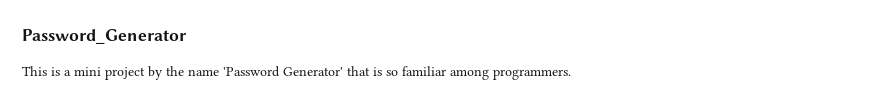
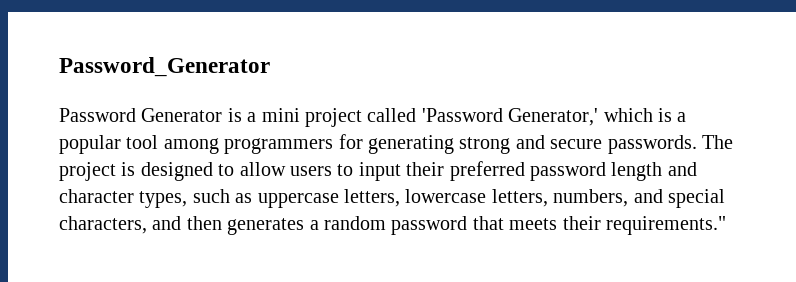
- This is a mini project by the name 'Password Generator' that is so familiar among programmers.
+ Password Generator is a mini project called 'Password Generator,' which is a popular tool among programmers for generating strong and secure passwords. The project is designed to allow users to input their preferred password length and character types, such as uppercase letters, lowercase letters, numbers, and special characters, and then generates a random password that meets their requirements."

